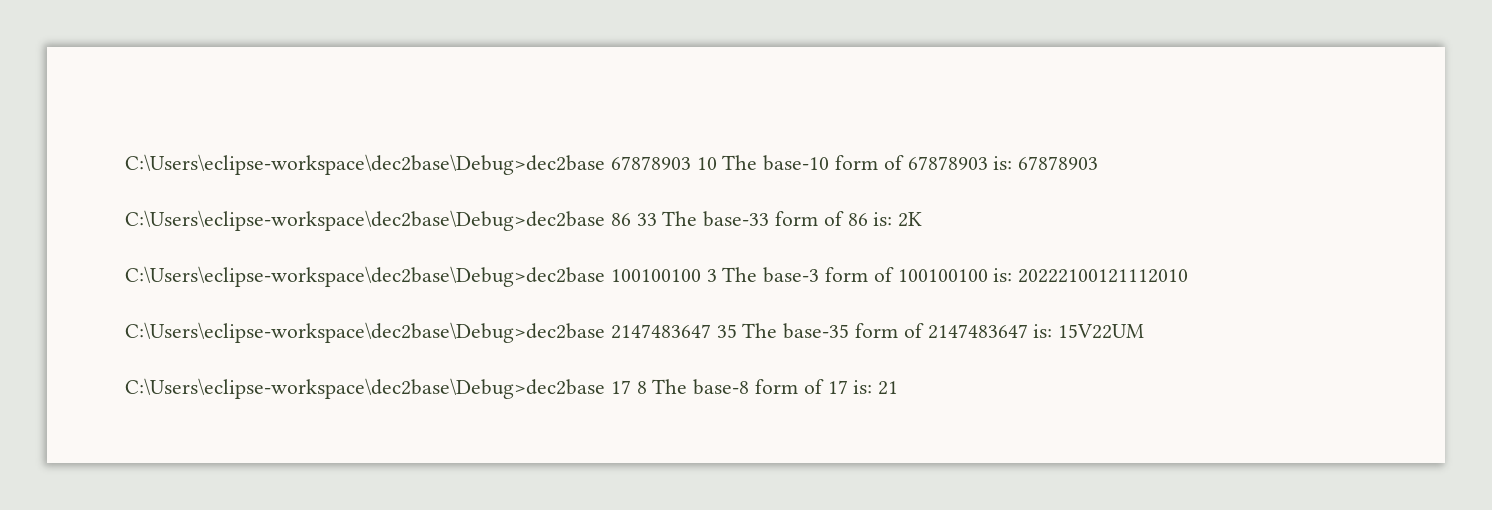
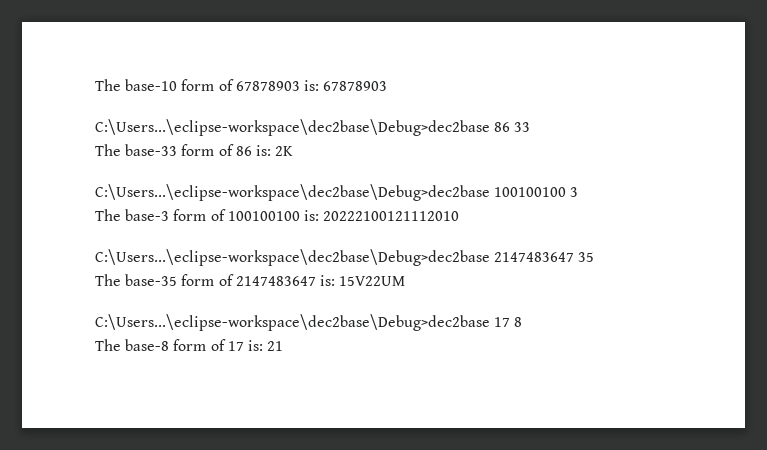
- C:\Users\eclipse-workspace\dec2base\Debug>dec2base 67878903 10 The base-10 form of 67878903 is: 67878903
+ The base-10 form of 67878903 is: 67878903
- C:\Users\eclipse-workspace\dec2base\Debug>dec2base 86 33 The base-33 form of 86 is: 2K
+ C:\Users...\eclipse-workspace\dec2base\Debug>dec2base 86 33
+ The base-33 form of 86 is: 2K
- C:\Users\eclipse-workspace\dec2base\Debug>dec2base 100100100 3 The base-3 form of 100100100 is: 20222100121112010
+ C:\Users...\eclipse-workspace\dec2base\Debug>dec2base 100100100 3
+ The base-3 form of 100100100 is: 20222100121112010
- C:\Users\eclipse-workspace\dec2base\Debug>dec2base 2147483647 35 The base-35 form of 2147483647 is: 15V22UM
+ C:\Users...\eclipse-workspace\dec2base\Debug>dec2base 2147483647 35
+ The base-35 form of 2147483647 is: 15V22UM
- C:\Users\eclipse-workspace\dec2base\Debug>dec2base 17 8 The base-8 form of 17 is: 21
+ C:\Users...\eclipse-workspace\dec2base\Debug>dec2base 17 8
+ The base-8 form of 17 is: 21

